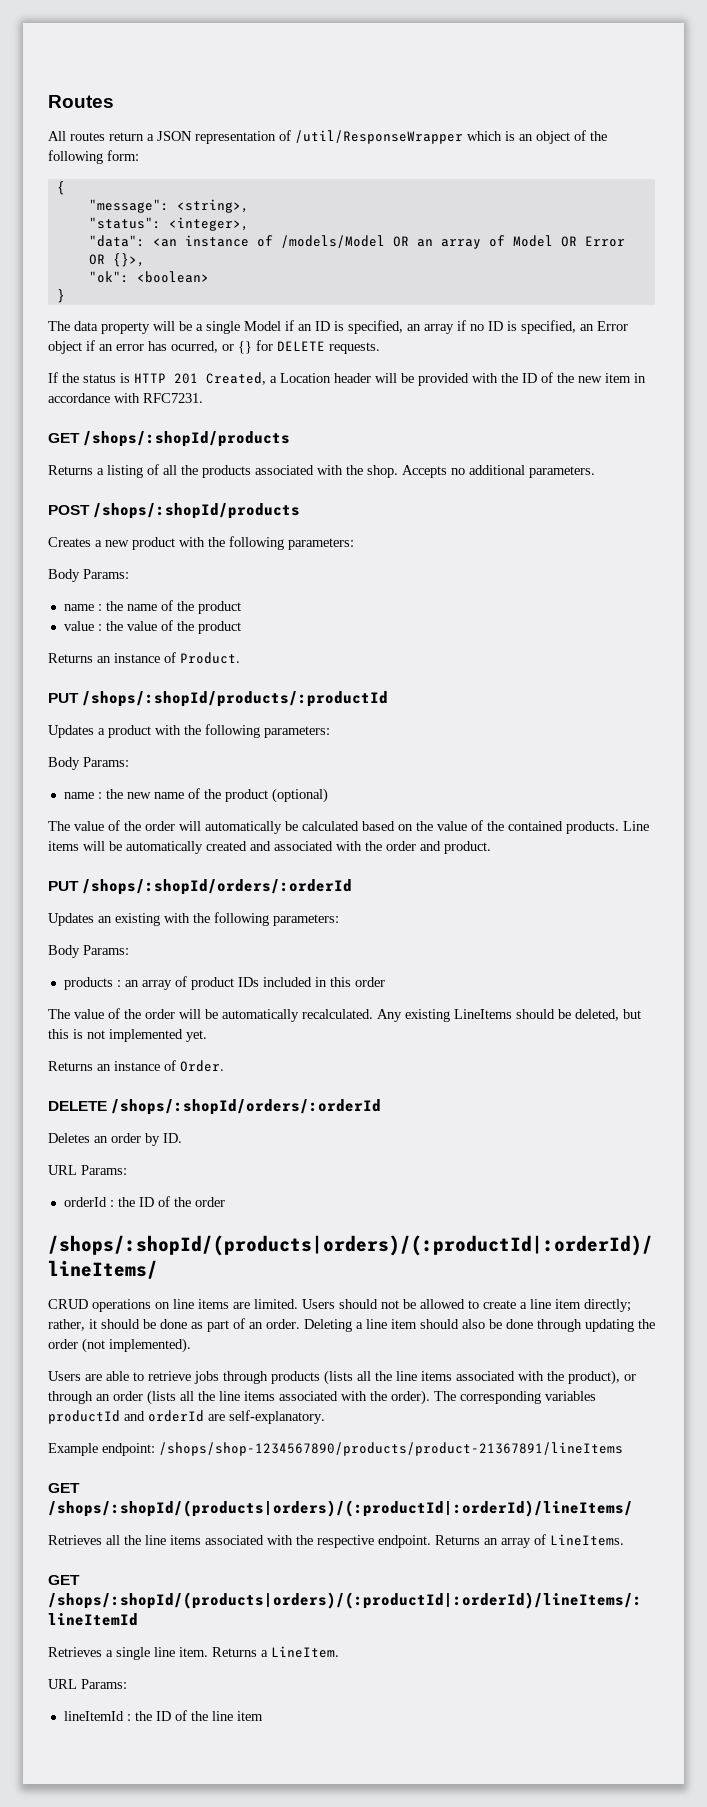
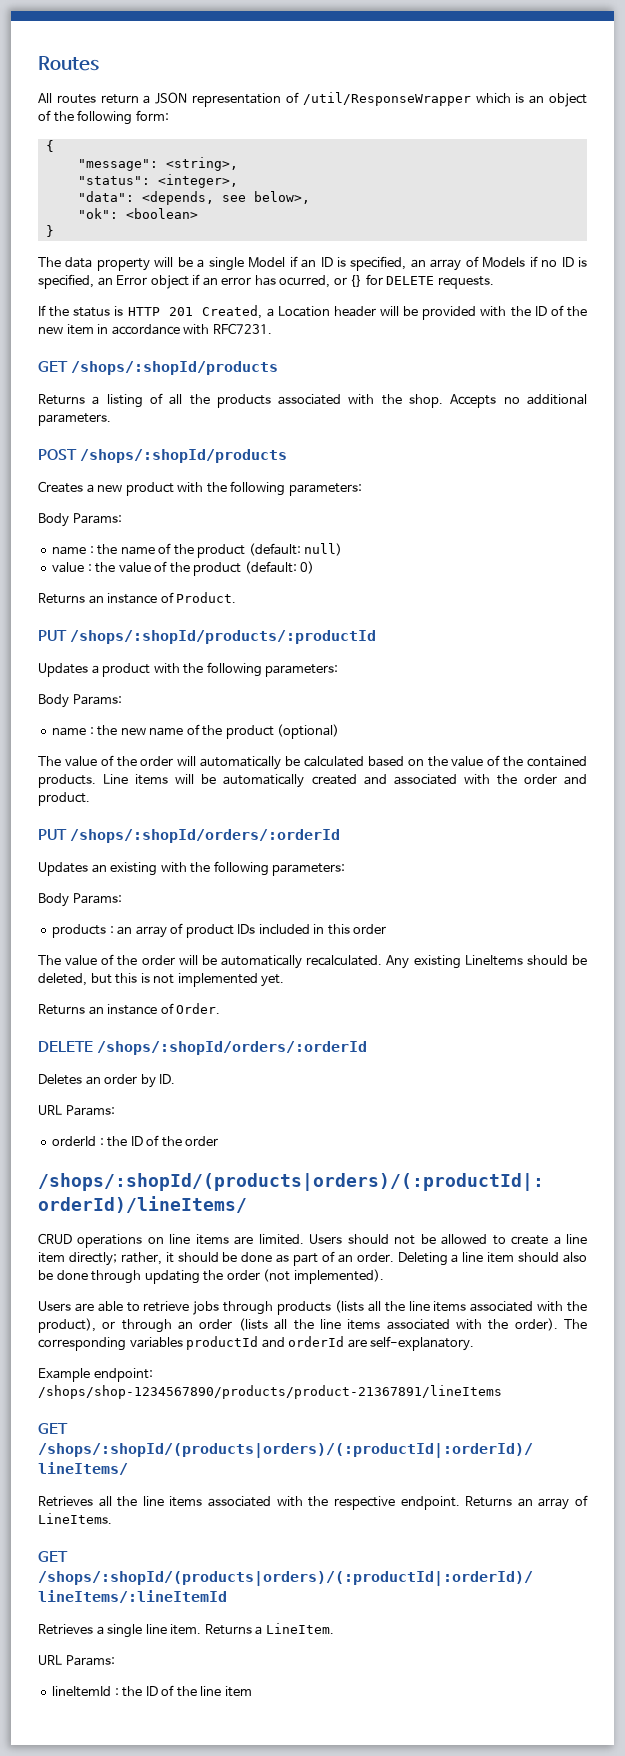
- "data": <an instance of /models/Model OR an array of Model OR Error OR {}>,
+ "data": <depends, see below>,
- The data property will be a single Model if an ID is specified, an array if no ID is specified, an Error object if an error has ocurred, or {} for DELETE requests.
+ The data property will be a single Model if an ID is specified, an array of Models if no ID is specified, an Error object if an error has ocurred, or {} for DELETE requests.
- name : the name of the product
+ name : the name of the product (default: null)
- value : the value of the product
+ value : the value of the product (default: 0)

